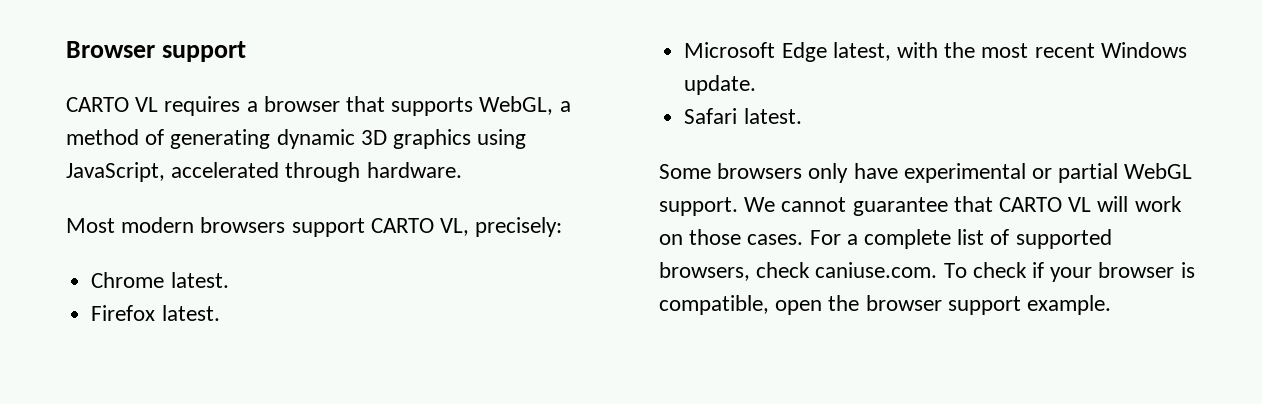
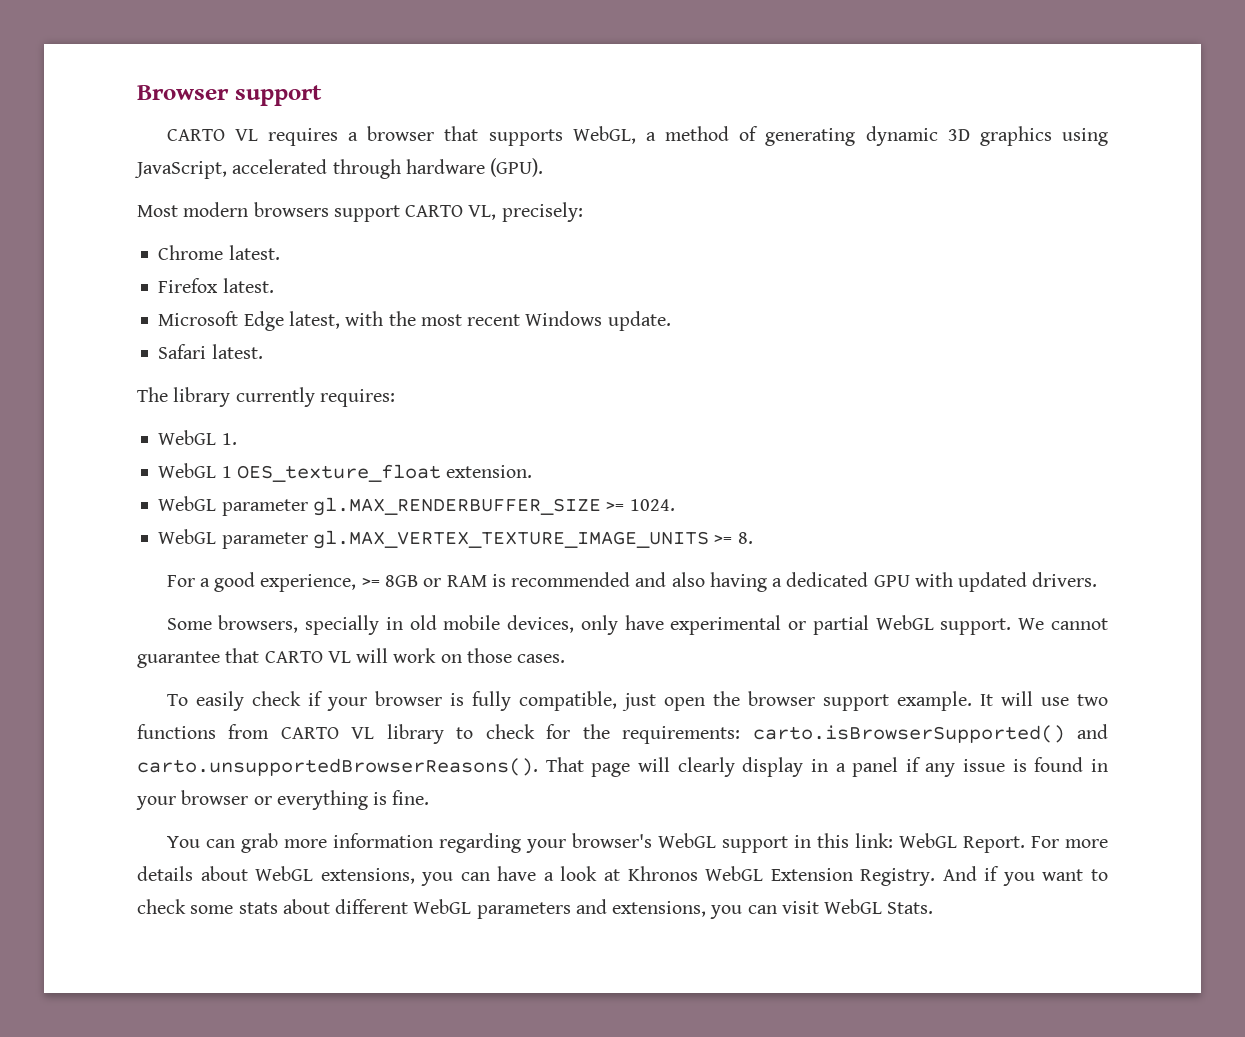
- CARTO VL requires a browser that supports WebGL, a method of generating dynamic 3D graphics using JavaScript, accelerated through hardware.
+ CARTO VL requires a browser that supports WebGL, a method of generating dynamic 3D graphics using JavaScript, accelerated through hardware (GPU).
- Some browsers only have experimental or partial WebGL support.
+ The library currently requires:
+ WebGL 1.
+ WebGL 1 OES_texture_float extension.
+ WebGL parameter gl.MAX_RENDERBUFFER_SIZE >= 1024.
+ WebGL parameter gl.MAX_VERTEX_TEXTURE_IMAGE_UNITS >= 8.
+ For a good experience, >= 8GB or RAM is recommended and also having a dedicated GPU with updated drivers.
+ Some browsers, specially in old mobile devices, only have experimental or partial WebGL support.
- We cannot guarantee that CARTO VL will work on those cases. For a complete list of supported browsers, check caniuse.com. To check if your browser is compatible, open the browser support example.
+ We cannot guarantee that CARTO VL will work on those cases.
+ To easily check if your browser is fully compatible, just open the browser support example.
+ It will use two functions from CARTO VL library to check for the requirements: carto.isBrowserSupported() and carto.unsupportedBrowserReasons(). That page will clearly display in a panel if any issue is found in your browser or everything is fine.
+ You can grab more information regarding your browser's WebGL support in this link: WebGL Report. For more details about WebGL extensions, you can have a look at Khronos WebGL Extension Registry. And if you want to check some stats about different WebGL parameters and extensions, you can visit WebGL Stats.

